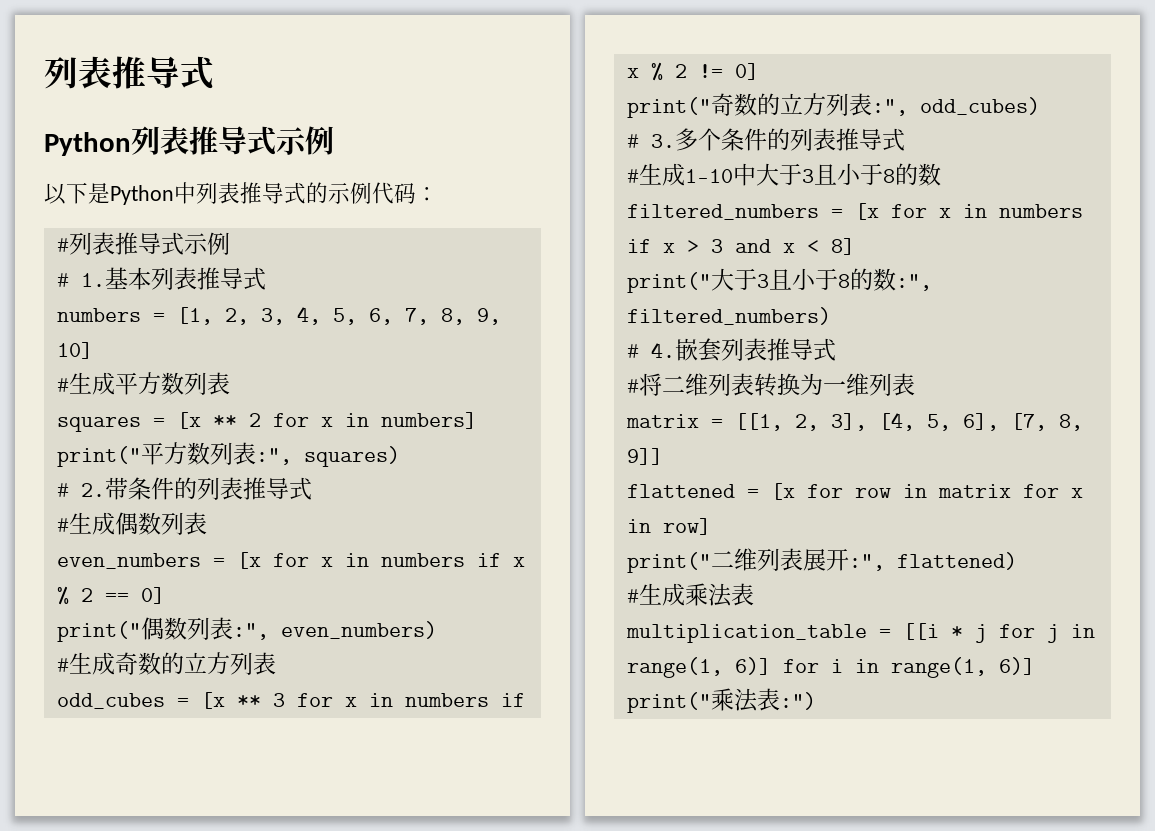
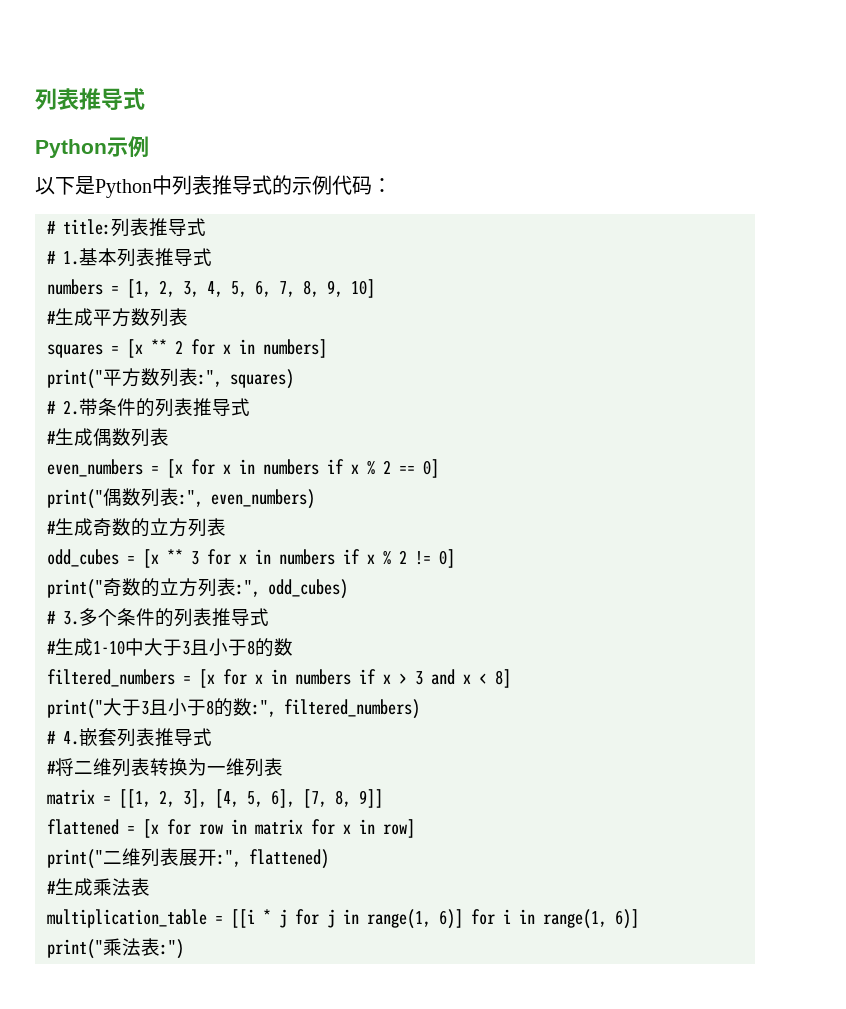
- Python列表推导式示例
+ Python示例
- #列表推导式示例
+ # title:列表推导式

